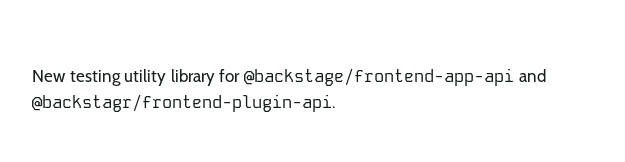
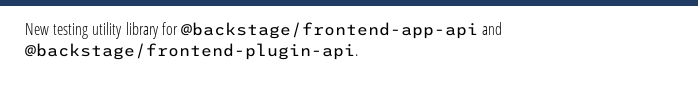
- New testing utility library for @backstage/frontend-app-api and @backstagr/frontend-plugin-api.
+ New testing utility library for @backstage/frontend-app-api and @backstage/frontend-plugin-api.

